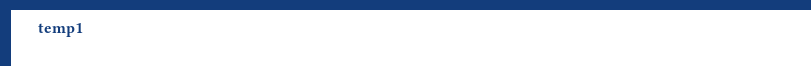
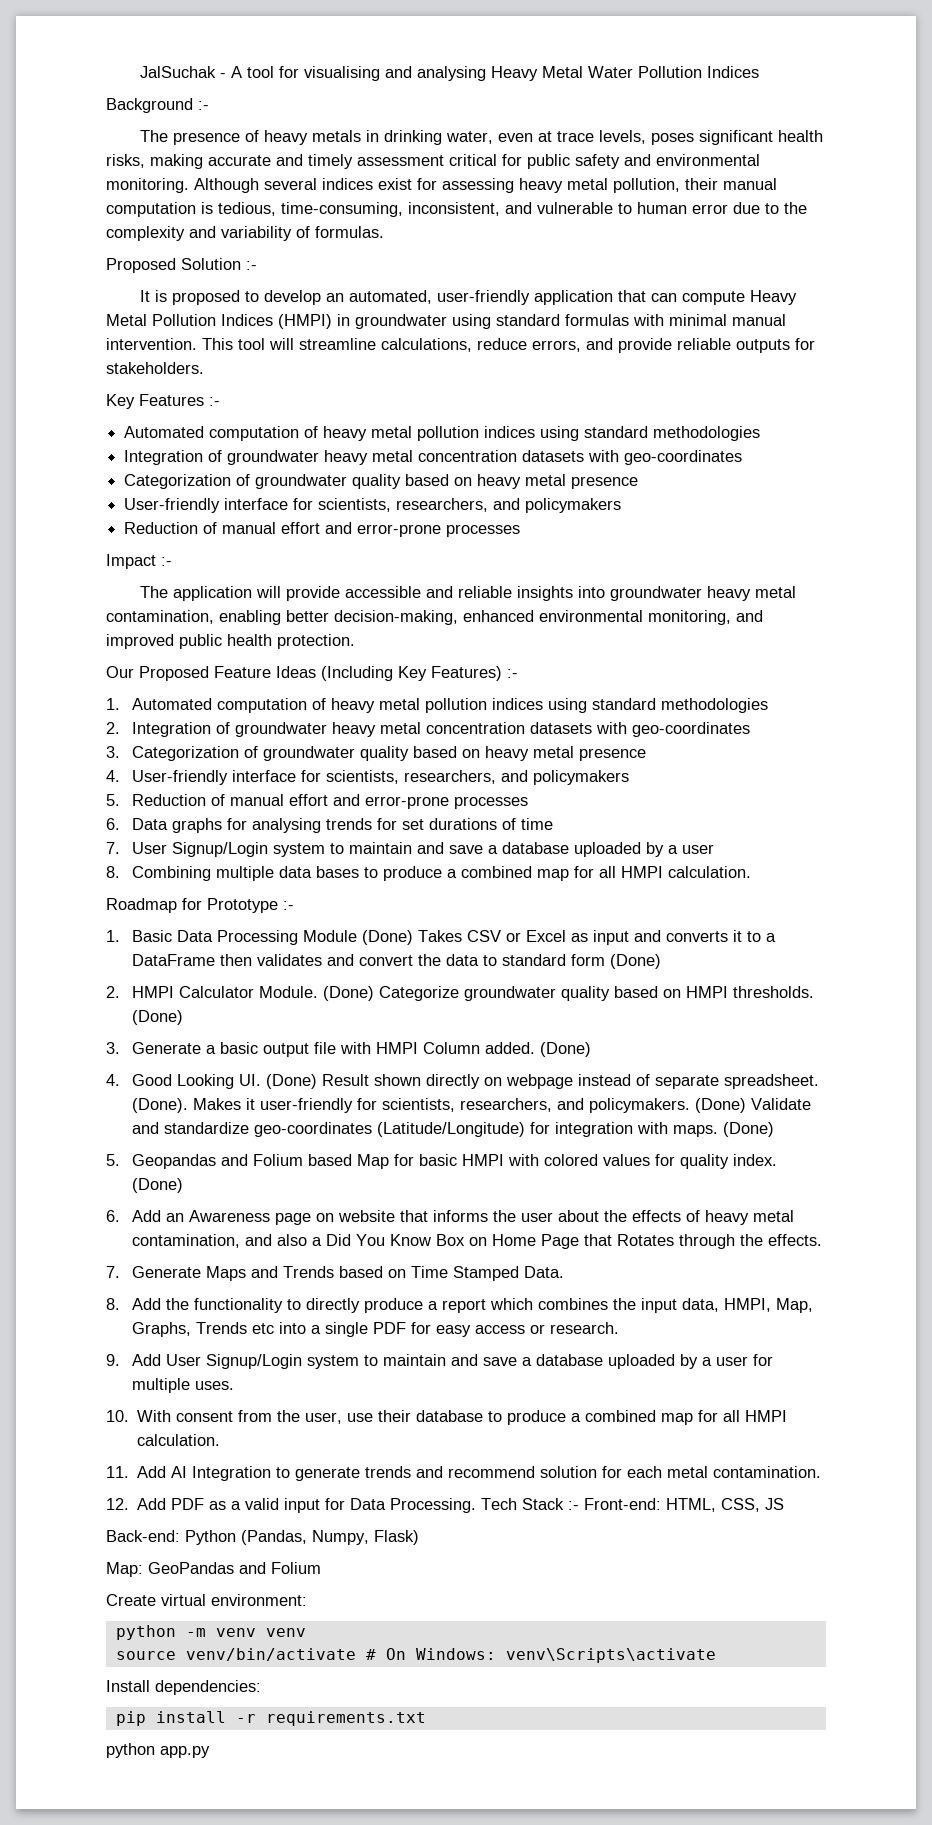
- temp1
+ JalSuchak - A tool for visualising and analysing Heavy Metal Water Pollution Indices
+ Background :-
+ The presence of heavy metals in drinking water, even at trace levels, poses significant health risks, making accurate and timely assessment critical for public safety and environmental monitoring. Although several indices exist for assessing heavy metal pollution, their manual computation is tedious, time-consuming, inconsistent, and vulnerable to human error due to the complexity and variability of formulas.
+ Proposed Solution :-
+ It is proposed to develop an automated, user-friendly application that can compute Heavy Metal Pollution Indices (HMPI) in groundwater using standard formulas with minimal manual intervention. This tool will streamline calculations, reduce errors, and provide reliable outputs for stakeholders.
+ Key Features :-
+ Automated computation of heavy metal pollution indices using standard methodologies
+ Integration of groundwater heavy metal concentration datasets with geo-coordinates
+ Categorization of groundwater quality based on heavy metal presence
+ User-friendly interface for scientists, researchers, and policymakers
+ Reduction of manual effort and error-prone processes
+ Impact :-
+ The application will provide accessible and reliable insights into groundwater heavy metal contamination, enabling better decision-making, enhanced environmental monitoring, and improved public health protection.
+ Our Proposed Feature Ideas (Including Key Features) :-
+ 1. Automated computation of heavy metal pollution indices using standard methodologies
+ 2. Integration of groundwater heavy metal concentration datasets with geo-coordinates
+ 3. Categorization of groundwater quality based on heavy metal presence
+ 4. User-friendly interface for scientists, researchers, and policymakers
+ 5. Reduction of manual effort and error-prone processes
+ 6. Data graphs for analysing trends for set durations of time
+ 7. User Signup/Login system to maintain and save a database uploaded by a user
+ 8. Combining multiple data bases to produce a combined map for all HMPI calculation.
+ Roadmap for Prototype :-
+ 1. Basic Data Processing Module (Done) Takes CSV or Excel as input and converts it to a DataFrame then validates and convert the data to standard form (Done)
+ 2. HMPI Calculator Module. (Done) Categorize groundwater quality based on HMPI thresholds. (Done)
+ 3. Generate a basic output file with HMPI Column added. (Done)
+ 4. Good Looking UI. (Done) Result shown directly on webpage instead of separate spreadsheet. (Done). Makes it user-friendly for scientists, researchers, and policymakers. (Done) Validate and standardize geo-coordinates (Latitude/Longitude) for integration with maps. (Done)
+ 5. Geopandas and Folium based Map for basic HMPI with colored values for quality index. (Done)
+ 6. Add an Awareness page on website that informs the user about the effects of heavy metal contamination, and also a Did You Know Box on Home Page that Rotates through the effects.
+ 7. Generate Maps and Trends based on Time Stamped Data.
+ 8. Add the functionality to directly produce a report which combines the input data, HMPI, Map, Graphs, Trends etc into a single PDF for easy access or research.
+ 9. Add User Signup/Login system to maintain and save a database uploaded by a user for multiple uses.
+ 10. With consent from the user, use their database to produce a combined map for all HMPI calculation.
+ 11. Add AI Integration to generate trends and recommend solution for each metal contamination.
+ 12. Add PDF as a valid input for Data Processing. Tech Stack :- Front-end: HTML, CSS, JS
+ Back-end: Python (Pandas, Numpy, Flask)
+ Map: GeoPandas and Folium
+ Create virtual environment:
+ python -m venv venv
+ source venv/bin/activate # On Windows: venv\Scripts\activate
+ Install dependencies:
+ pip install -r requirements.txt
+ python app.py

